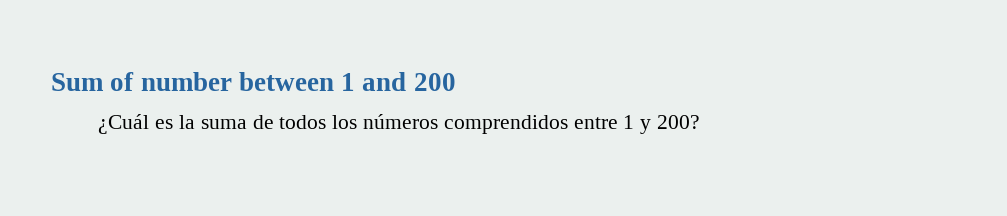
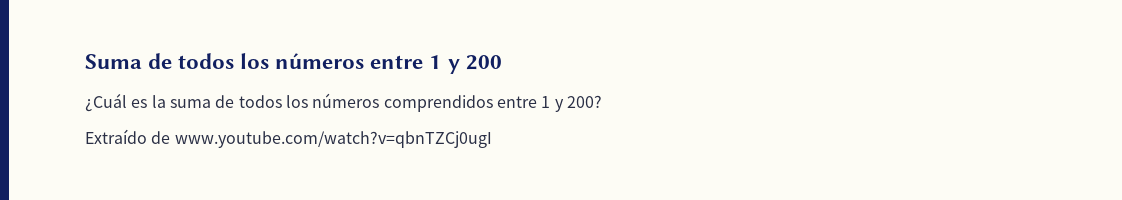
- Sum of number between 1 and 200
+ Suma de todos los números entre 1 y 200
+ Extraído de www.youtube.com/watch?v=qbnTZCj0ugI

